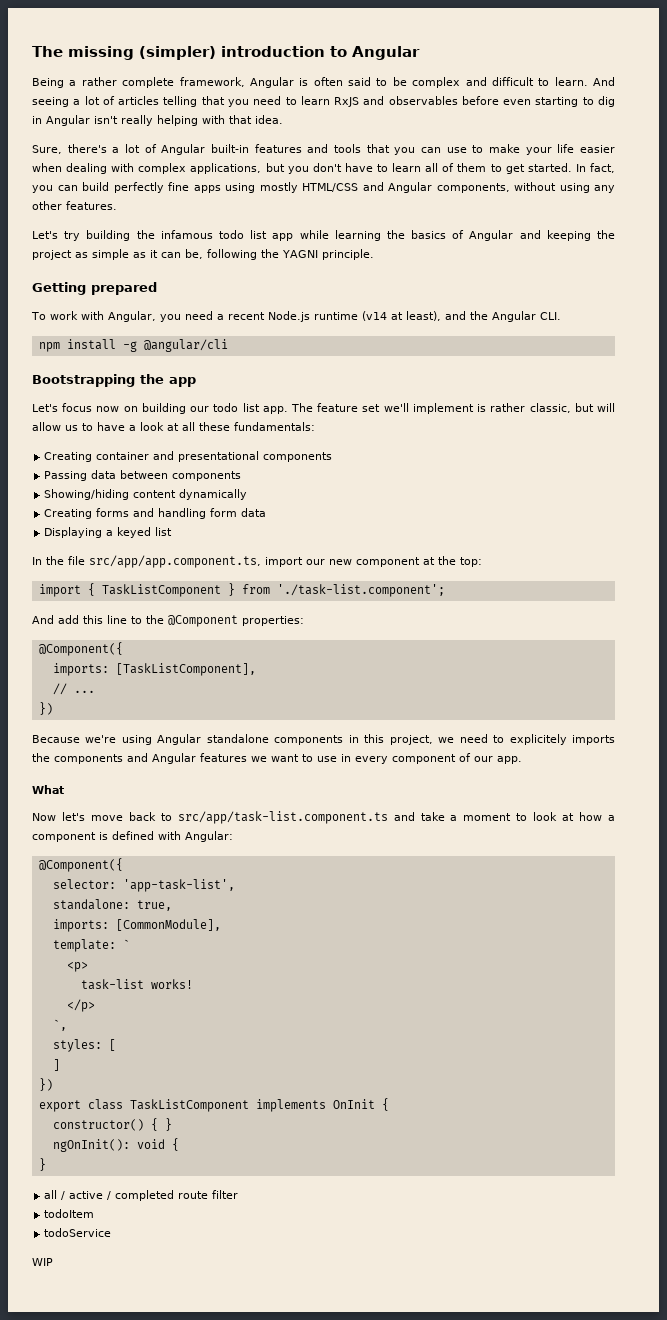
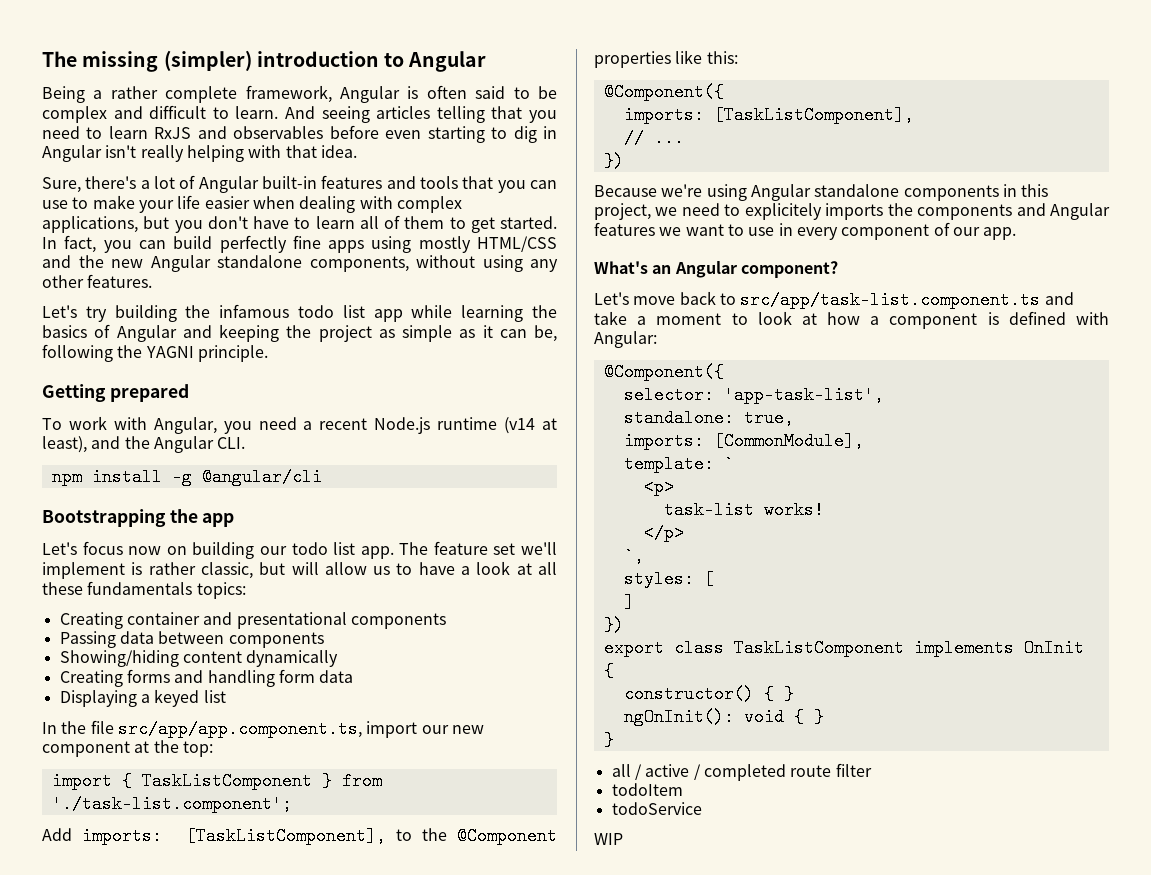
- And seeing a lot of articles telling that you need to learn RxJS and observables before even starting to dig in Angular isn't really helping with that idea.
+ And seeing articles telling that you need to learn RxJS and observables before even starting to dig in Angular isn't really helping with that idea.
- In fact, you can build perfectly fine apps using mostly HTML/CSS and Angular components, without using any other features.
+ In fact, you can build perfectly fine apps using mostly HTML/CSS and the new Angular standalone components, without using any other features.
- The feature set we'll implement is rather classic, but will allow us to have a look at all these fundamentals:
+ The feature set we'll implement is rather classic, but will allow us to have a look at all these fundamentals topics:
- And add this line to the @Component properties:
+ Add imports: [TaskListComponent], to the @Component properties like this:
- What
- Now let's move back to src/app/task-list.component.ts and take a moment to look at how a component is defined with Angular:
+ What's an Angular component?
+ Let's move back to src/app/task-list.component.ts and take a moment to look at how a component is defined with Angular:
- ngOnInit(): void {
+ ngOnInit(): void { }

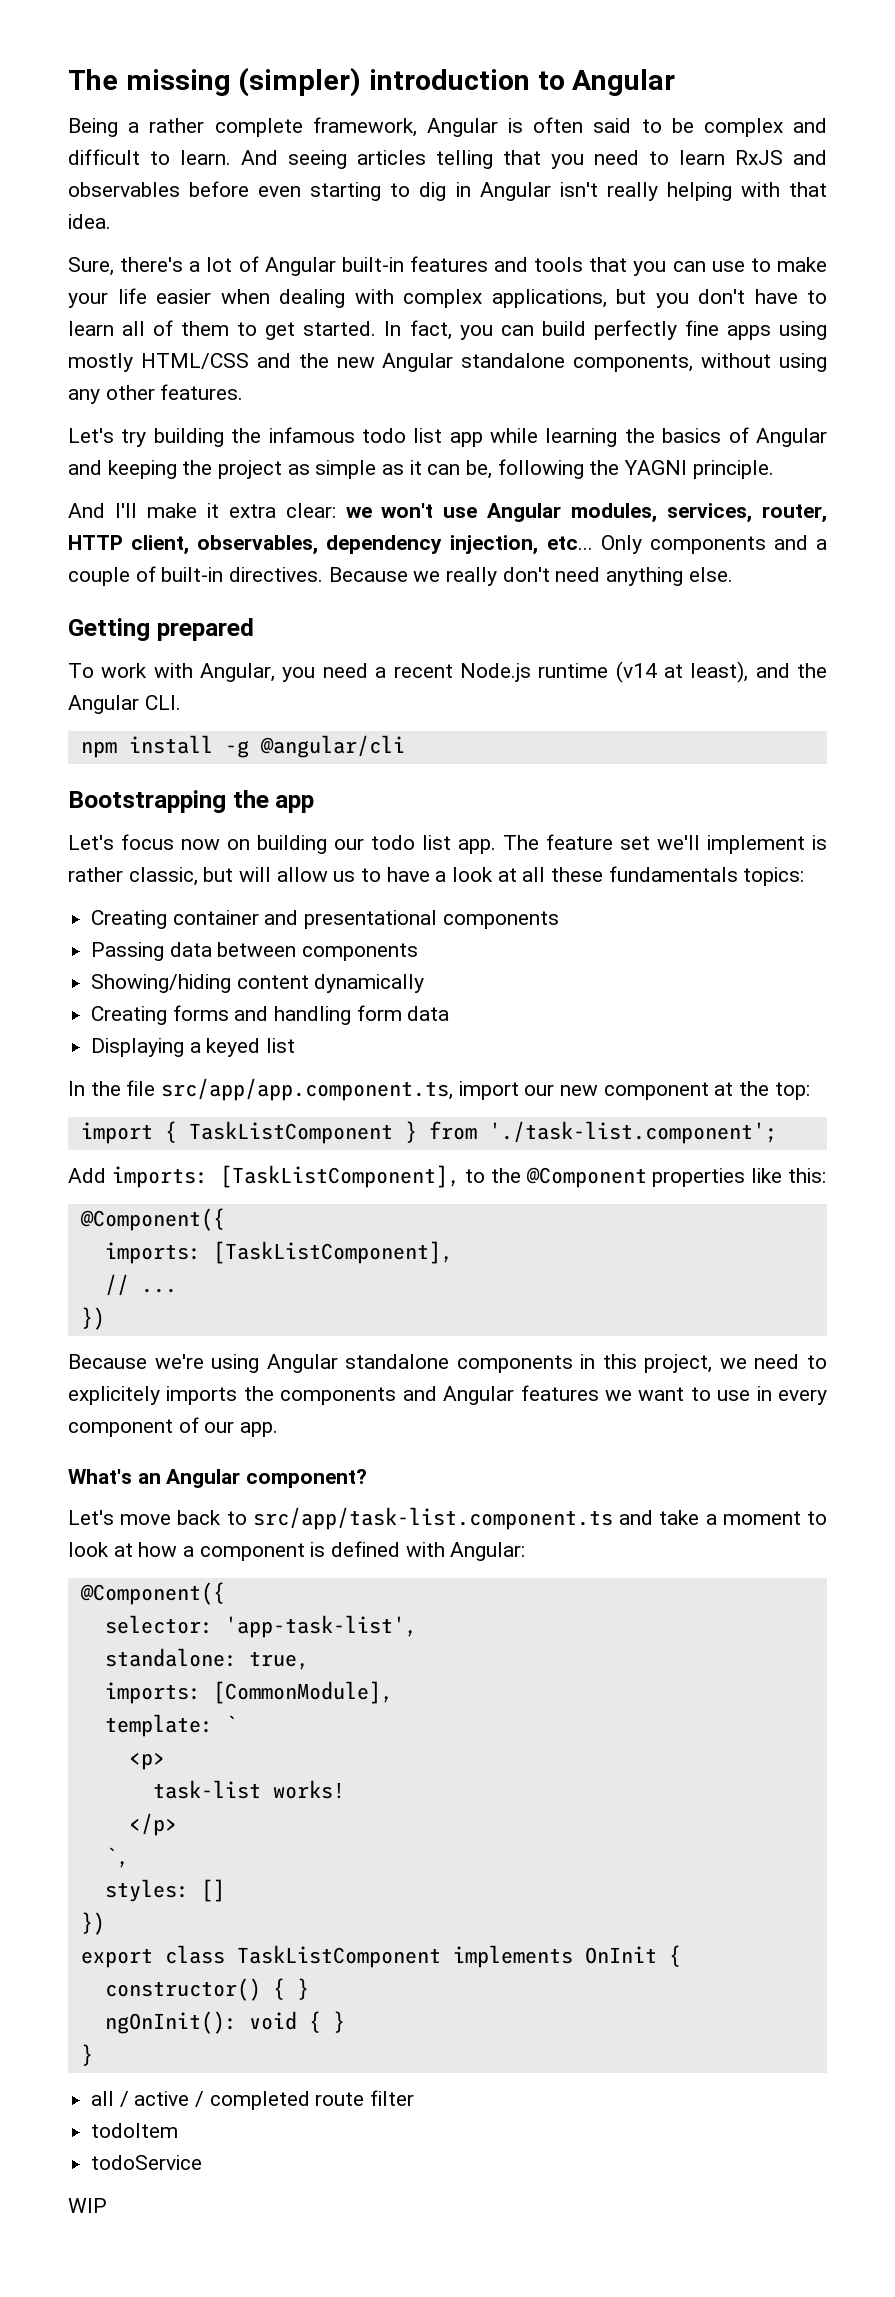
+ And I'll make it extra clear: we won't use Angular modules, services, router, HTTP client, observables, dependency injection, etc... Only components and a couple of built-in directives. Because we really don't need anything else.
- styles: [
- ]
+ styles: []

